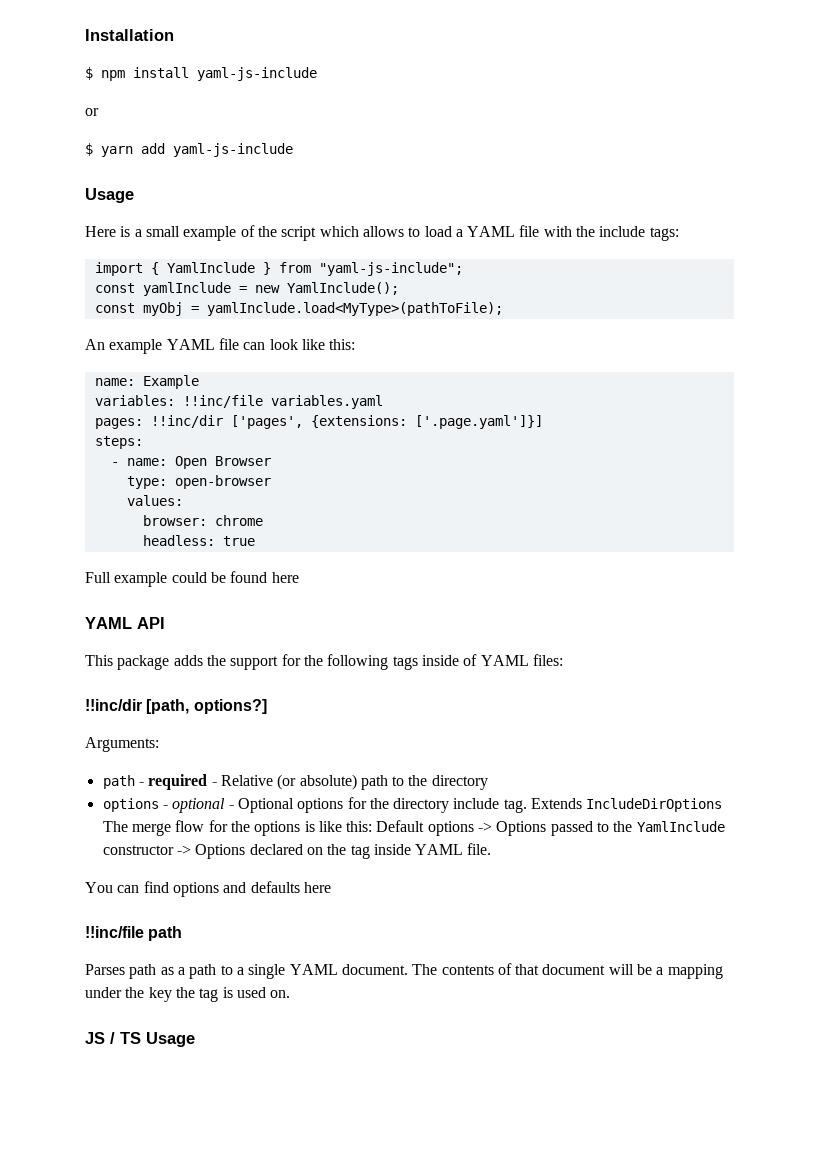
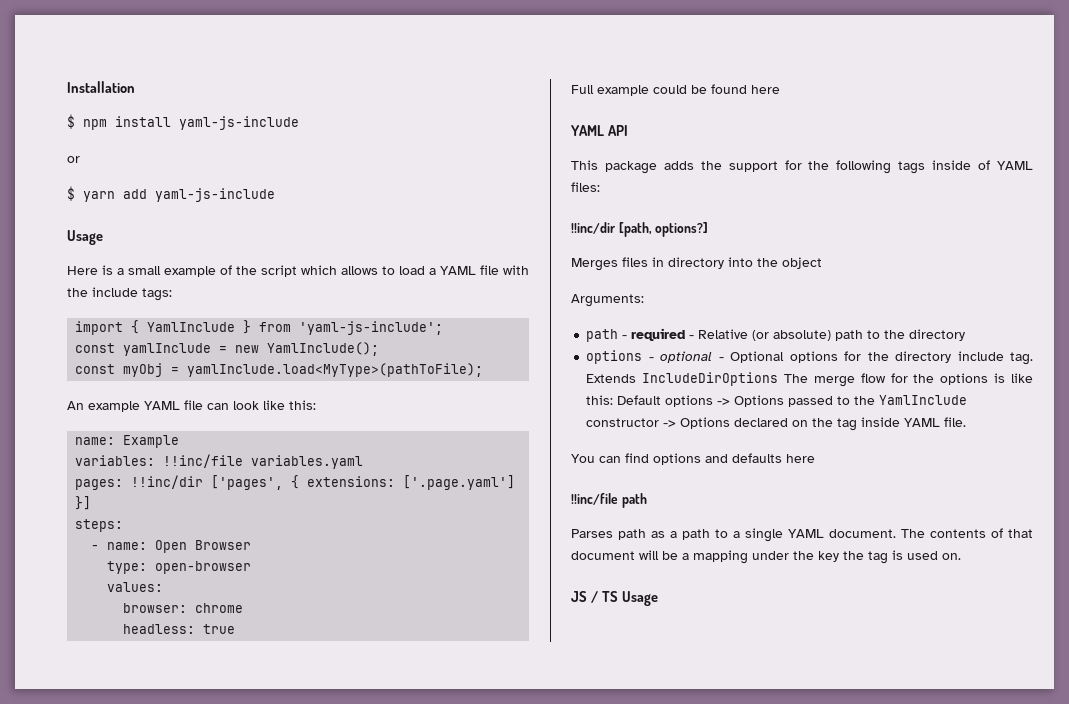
- import { YamlInclude } from "yaml-js-include";
+ import { YamlInclude } from 'yaml-js-include';
- pages: !!inc/dir ['pages', {extensions: ['.page.yaml']}]
+ pages: !!inc/dir ['pages', { extensions: ['.page.yaml'] }]
+ Merges files in directory into the object

